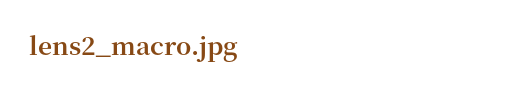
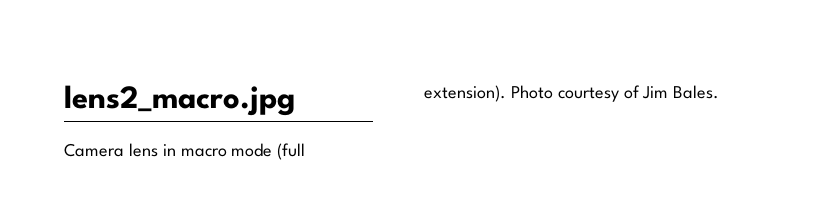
+ Camera lens in macro mode (full extension). Photo courtesy of Jim Bales.

